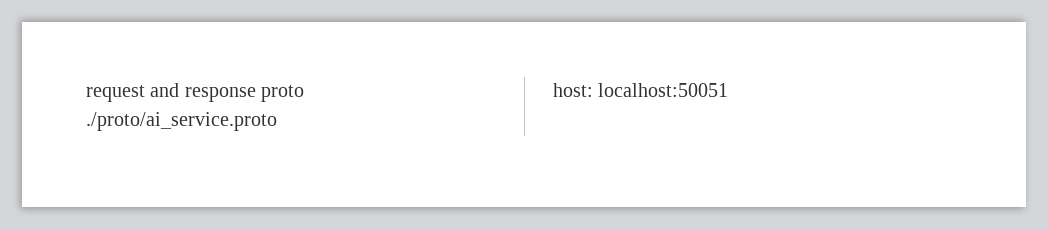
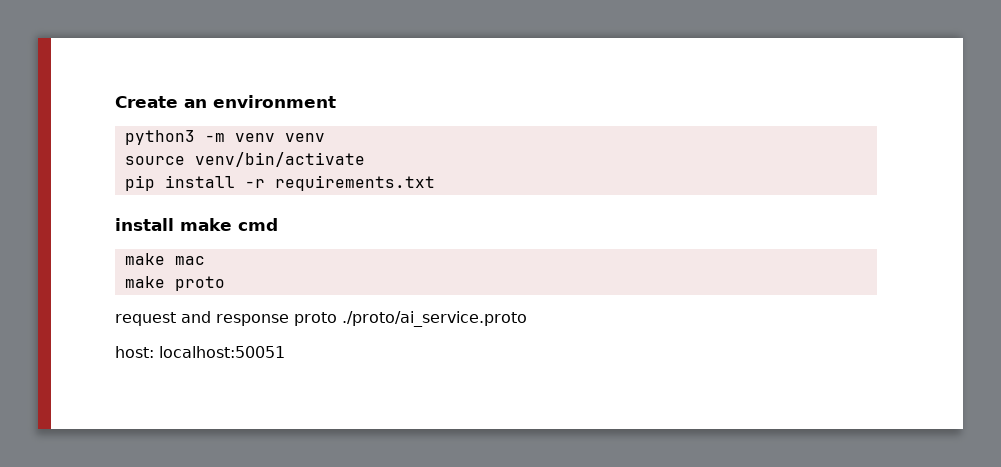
+ Create an environment
+ python3 -m venv venv
+ source venv/bin/activate
+ pip install -r requirements.txt
+ install make cmd
+ make mac
+ make proto

